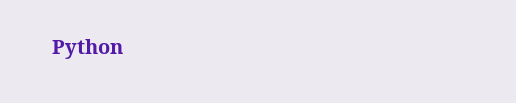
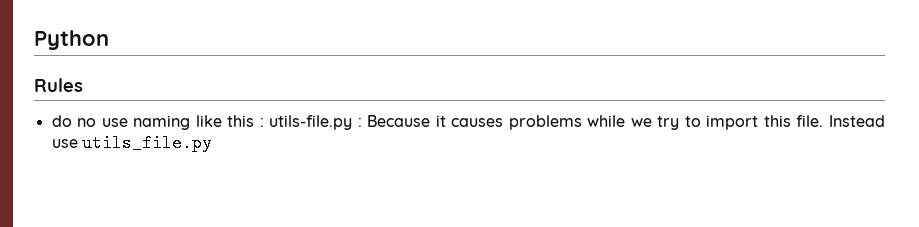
+ Rules
+ do no use naming like this : utils-file.py : Because it causes problems while we try to import this file. Instead use utils_file.py

